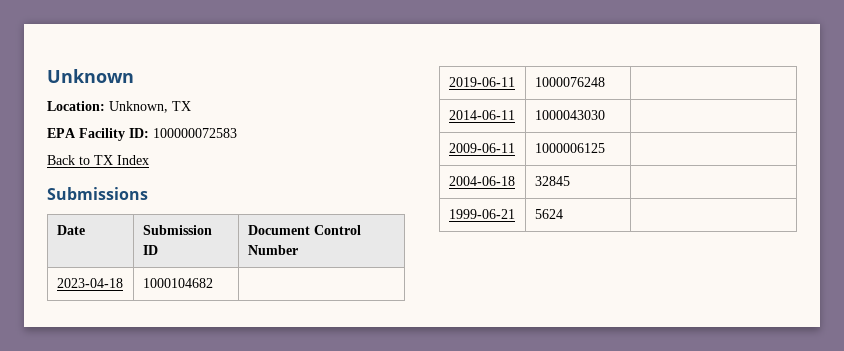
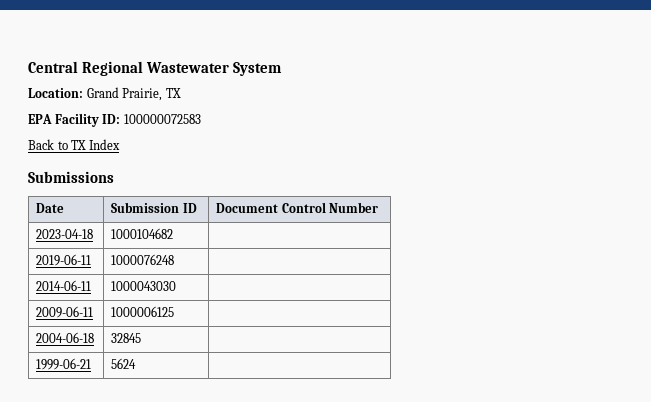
- Unknown
+ Central Regional Wastewater System
- Location: Unknown, TX
+ Location: Grand Prairie, TX

